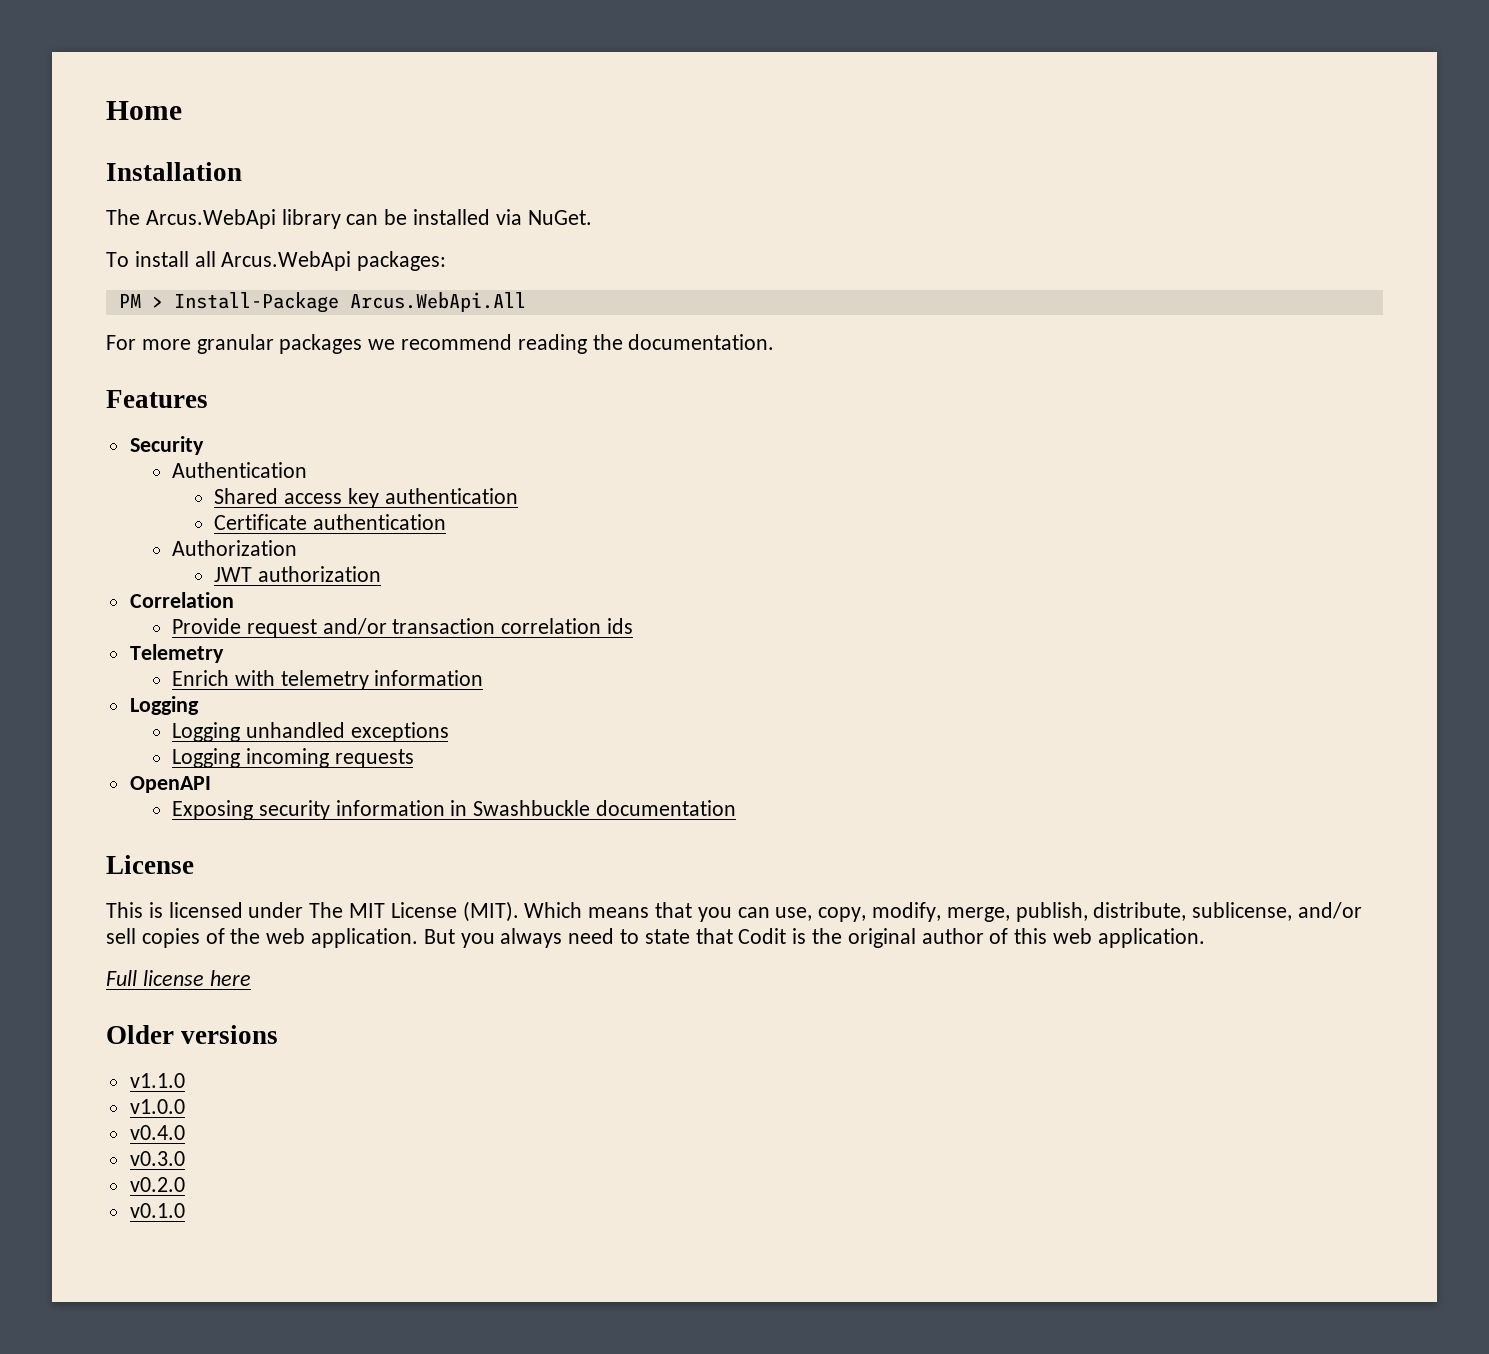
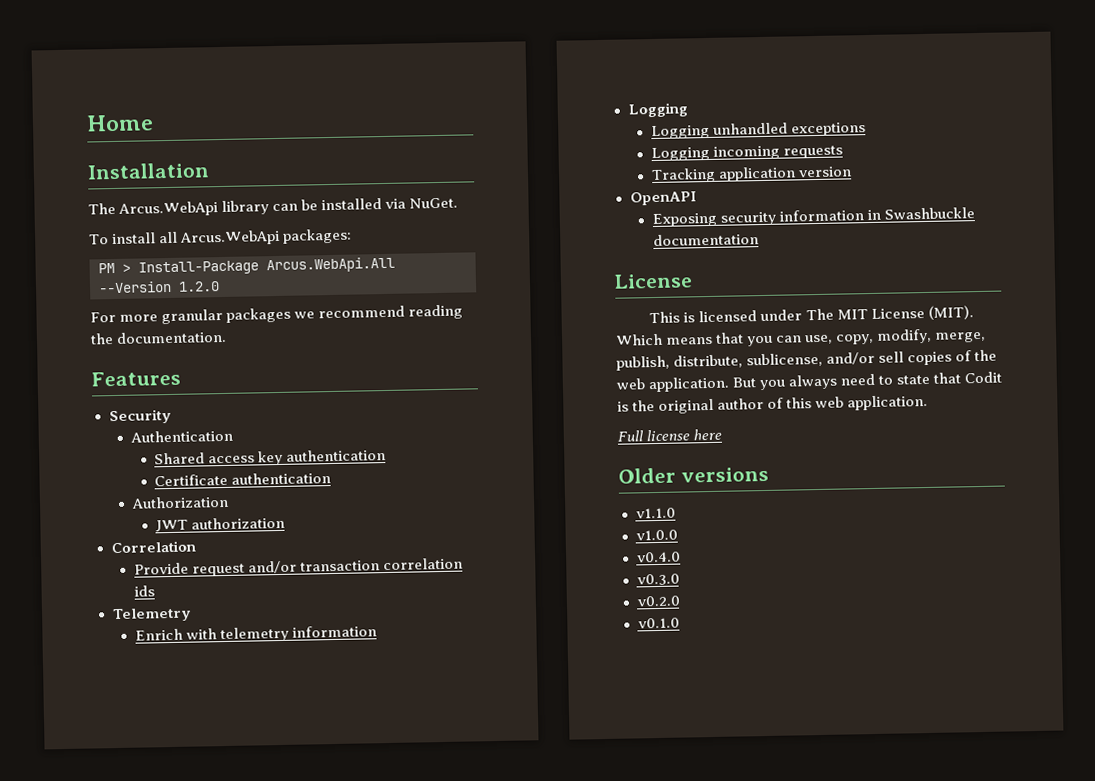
- PM > Install-Package Arcus.WebApi.All
+ PM > Install-Package Arcus.WebApi.All --Version 1.2.0
+ Tracking application version

